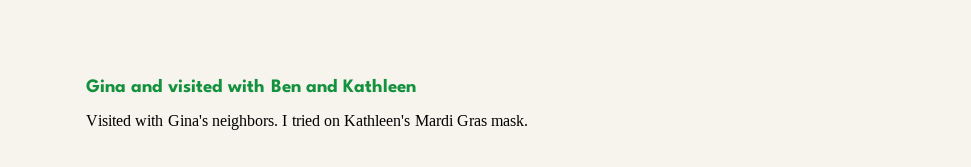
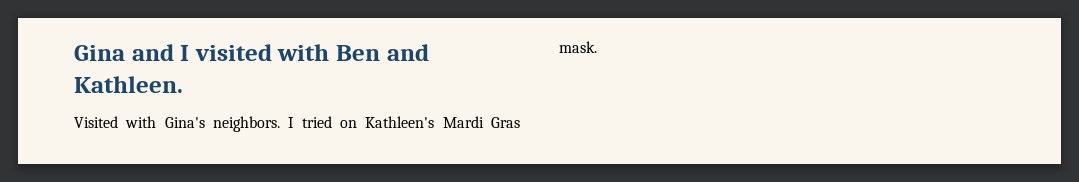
- Gina and visited with Ben and Kathleen
+ Gina and I visited with Ben and Kathleen.

